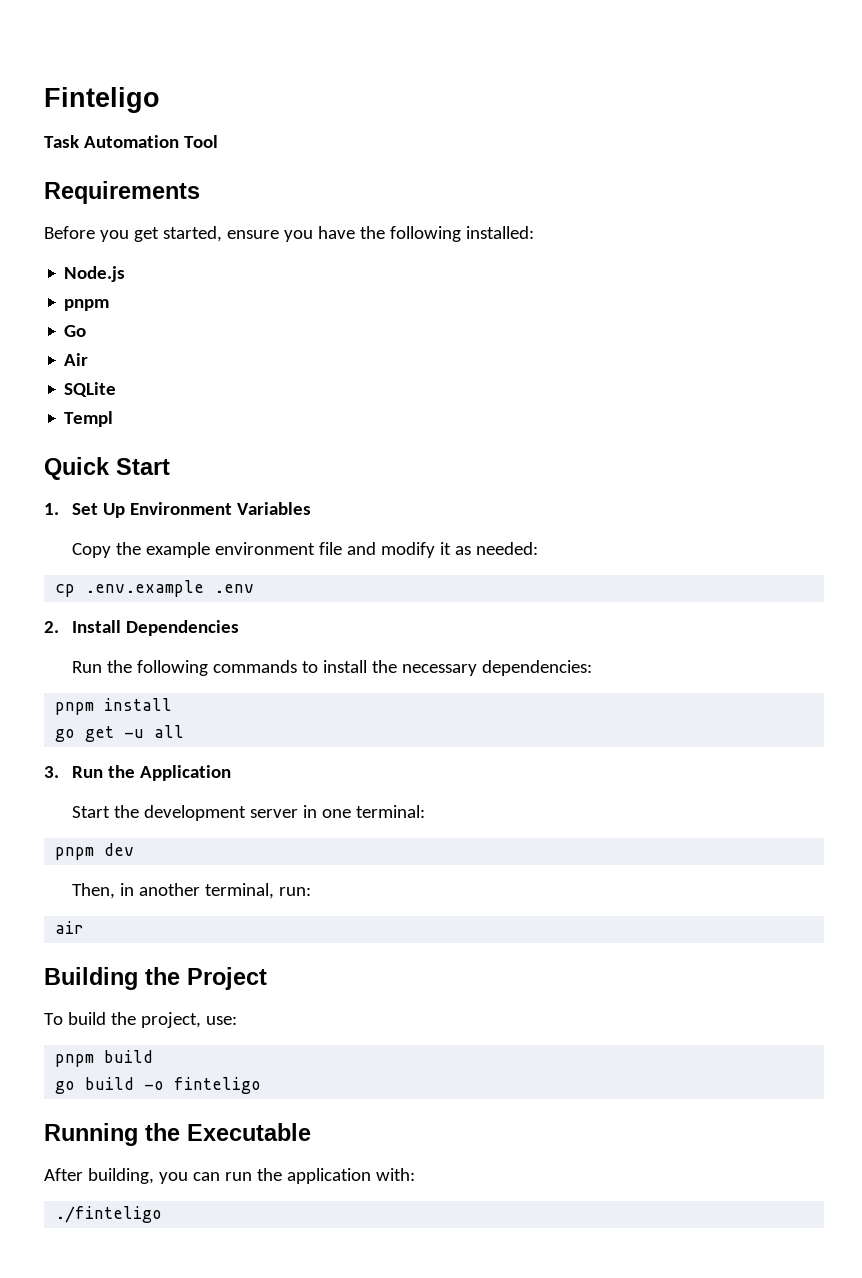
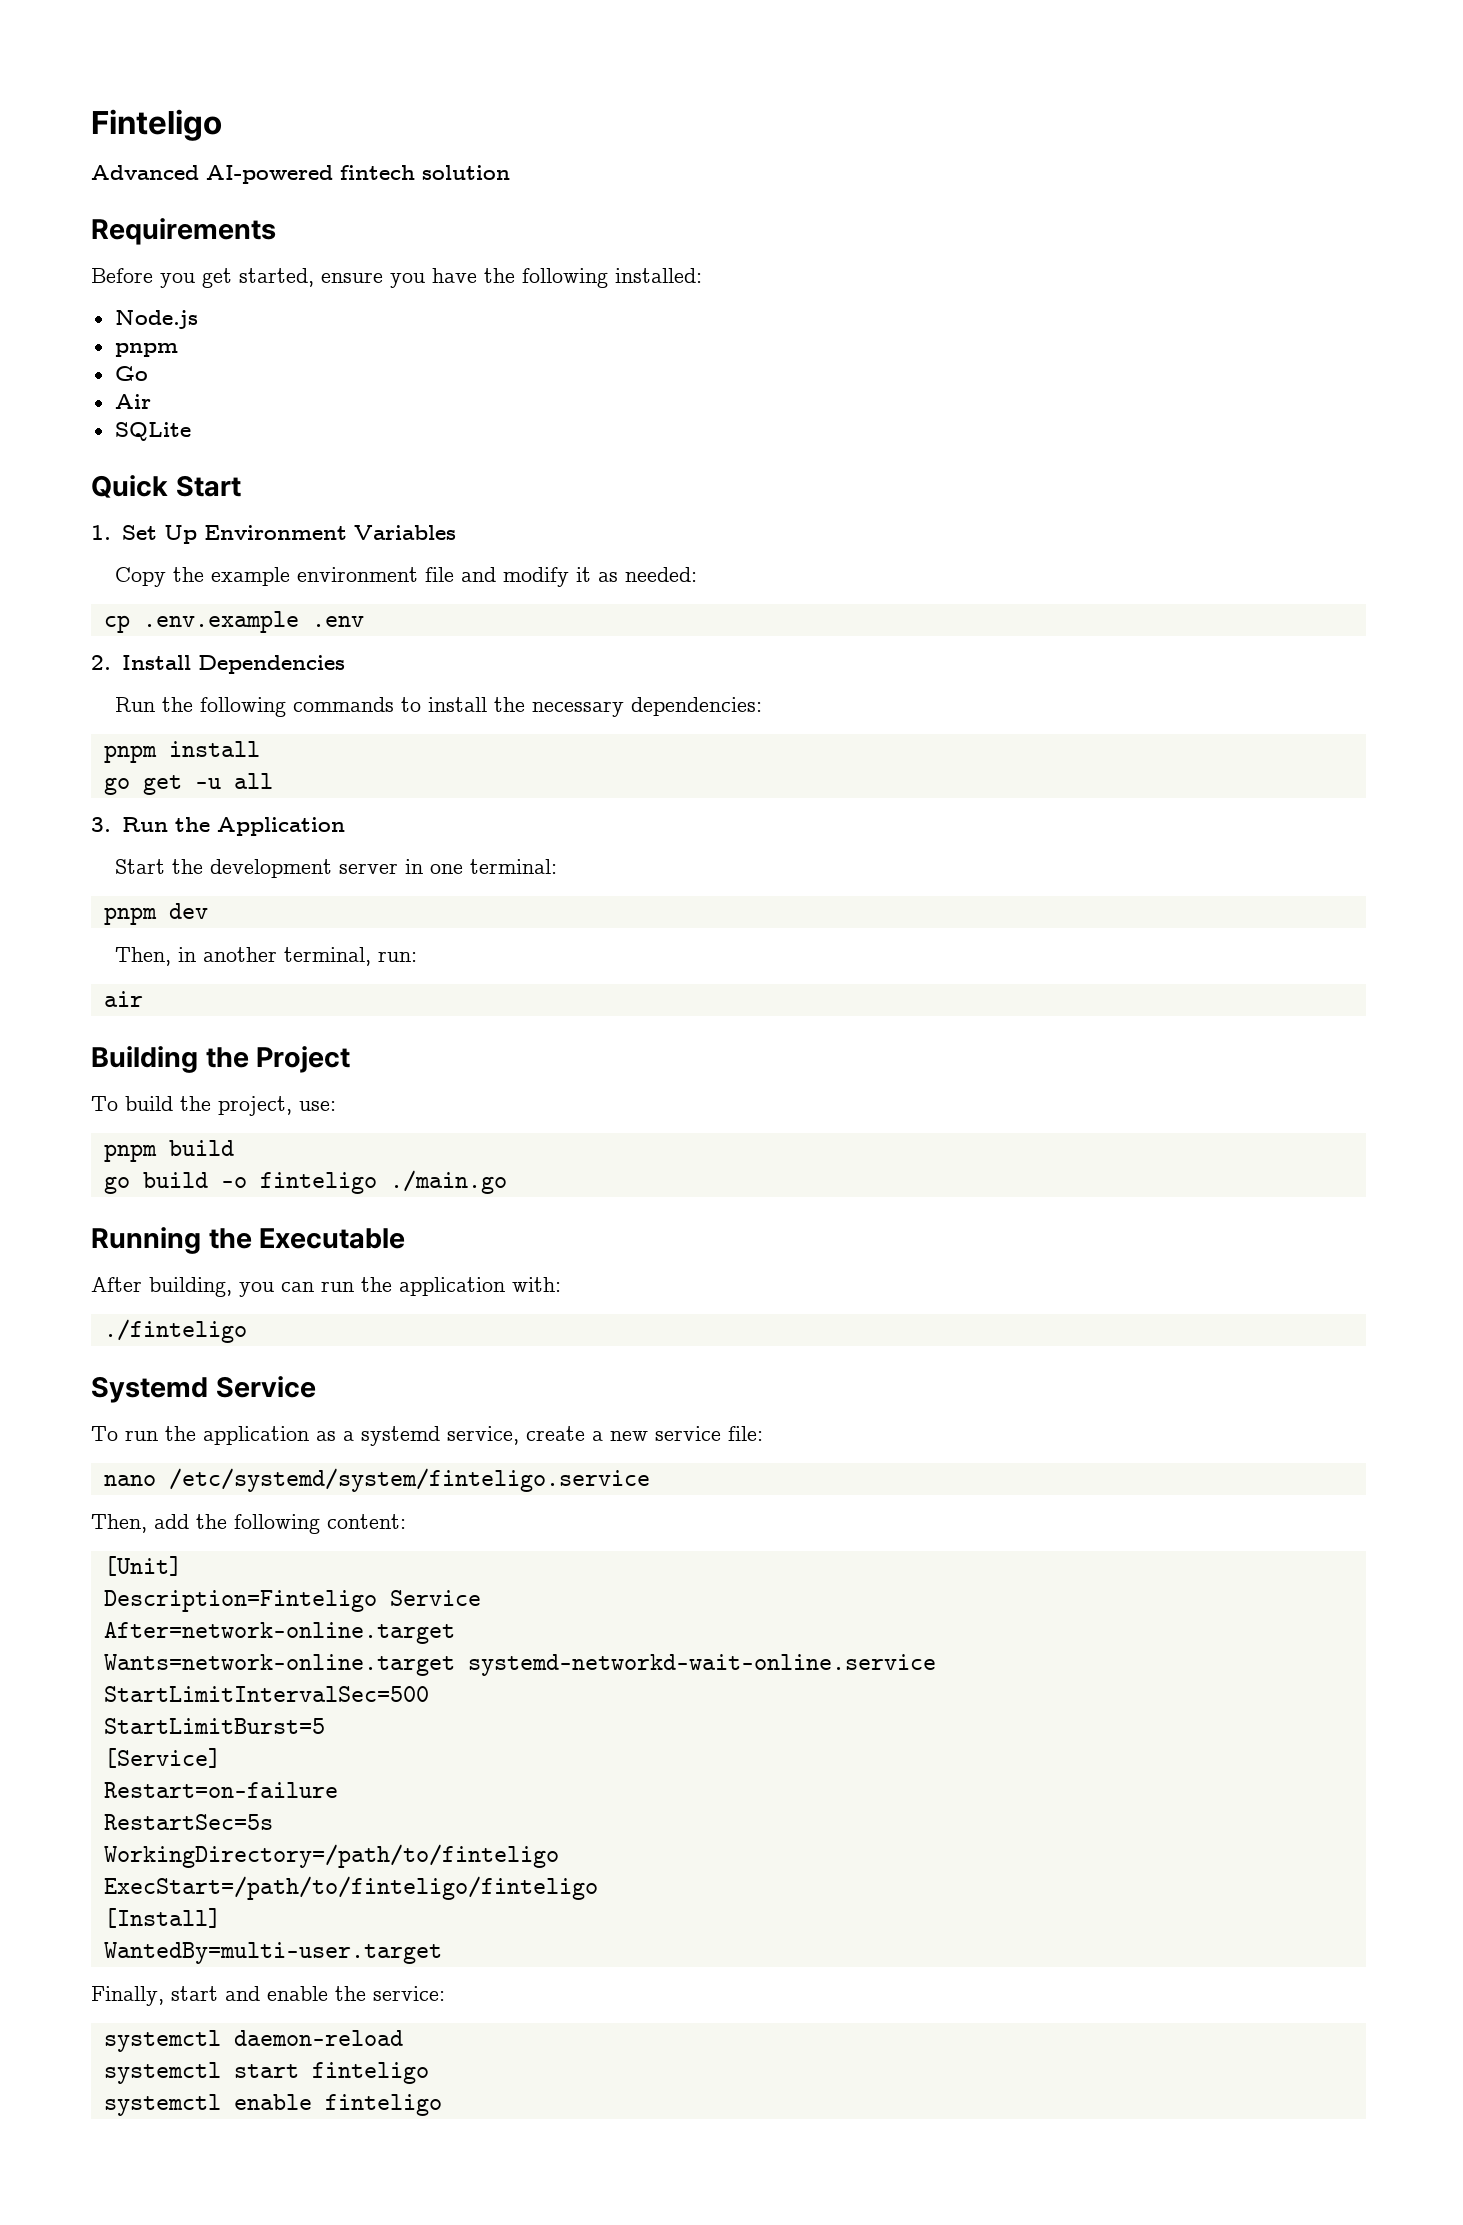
- Task Automation Tool
+ Advanced AI-powered fintech solution
- Templ
- go build -o finteligo
+ go build -o finteligo ./main.go
+ Systemd Service
+ To run the application as a systemd service, create a new service file:
+ nano /etc/systemd/system/finteligo.service
+ Then, add the following content:
+ [Unit]
+ Description=Finteligo Service
+ After=network-online.target
+ Wants=network-online.target systemd-networkd-wait-online.service
+ StartLimitIntervalSec=500
+ StartLimitBurst=5
+ [Service]
+ Restart=on-failure
+ RestartSec=5s
+ WorkingDirectory=/path/to/finteligo
+ ExecStart=/path/to/finteligo/finteligo
+ [Install]
+ WantedBy=multi-user.target
+ Finally, start and enable the service:
+ systemctl daemon-reload
+ systemctl start finteligo
+ systemctl enable finteligo

